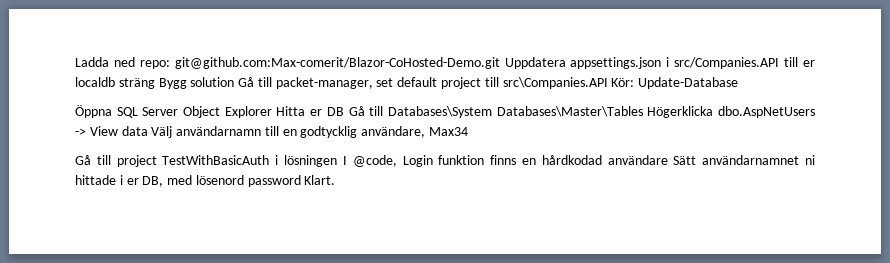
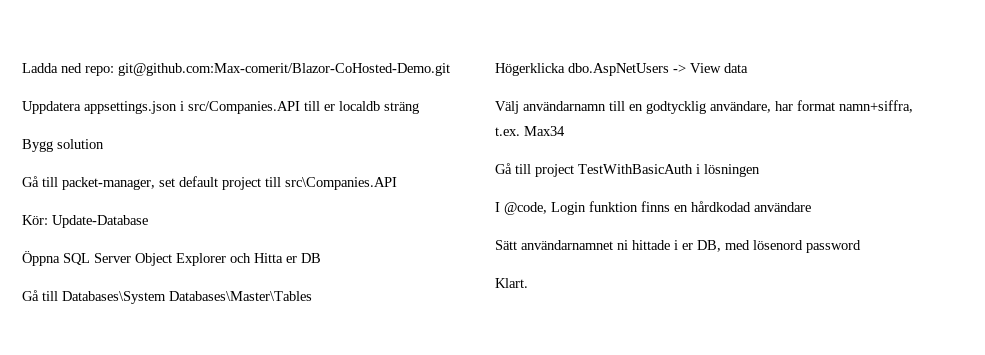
- Ladda ned repo: git@github.com:Max-comerit/Blazor-CoHosted-Demo.git Uppdatera appsettings.json i src/Companies.API till er localdb sträng Bygg solution Gå till packet-manager, set default project till src\Companies.API Kör: Update-Database
+ Ladda ned repo: git@github.com:Max-comerit/Blazor-CoHosted-Demo.git
+ Uppdatera appsettings.json i src/Companies.API till er localdb sträng
+ Bygg solution
+ Gå till packet-manager, set default project till src\Companies.API
+ Kör: Update-Database
- Öppna SQL Server Object Explorer Hitta er DB Gå till Databases\System Databases\Master\Tables Högerklicka dbo.AspNetUsers -> View data Välj användarnamn till en godtycklig användare, Max34
+ Öppna SQL Server Object Explorer och Hitta er DB
+ Gå till Databases\System Databases\Master\Tables
+ Högerklicka dbo.AspNetUsers -> View data
+ Välj användarnamn till en godtycklig användare, har format namn+siffra, t.ex. Max34
- Gå till project TestWithBasicAuth i lösningen I @code, Login funktion finns en hårdkodad användare Sätt användarnamnet ni hittade i er DB, med lösenord password Klart.
+ Gå till project TestWithBasicAuth i lösningen
+ I @code, Login funktion finns en hårdkodad användare
+ Sätt användarnamnet ni hittade i er DB, med lösenord password
+ Klart.

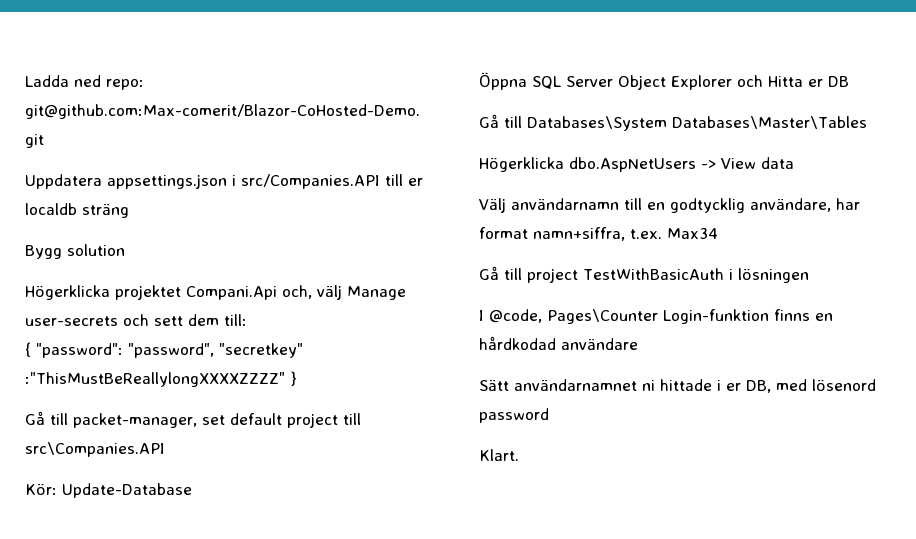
+ Högerklicka projektet Compani.Api och, välj Manage user-secrets och sett dem till:
+ { "password": "password", "secretkey" :"ThisMustBeReallylongXXXXZZZZ" }
- I @code, Login funktion finns en hårdkodad användare
+ I @code, Pages\Counter Login-funktion finns en hårdkodad användare

